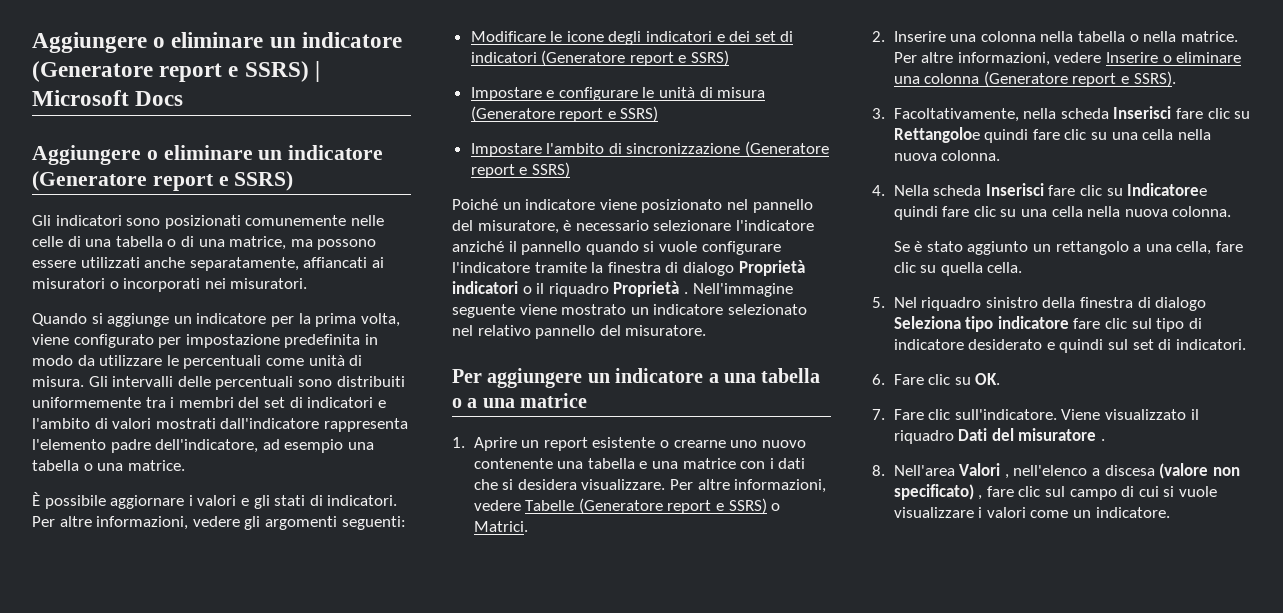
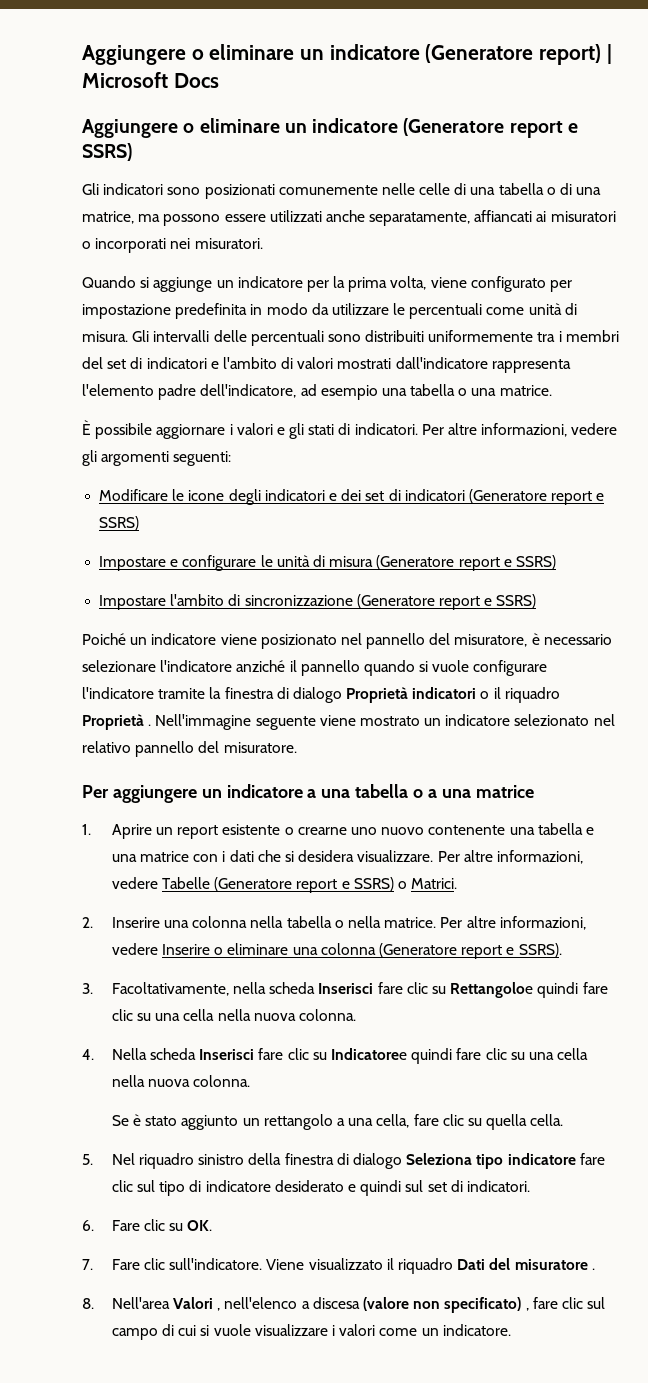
- Aggiungere o eliminare un indicatore (Generatore report e SSRS) | Microsoft Docs
+ Aggiungere o eliminare un indicatore (Generatore report) | Microsoft Docs

